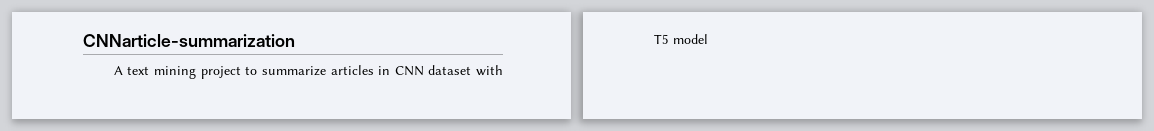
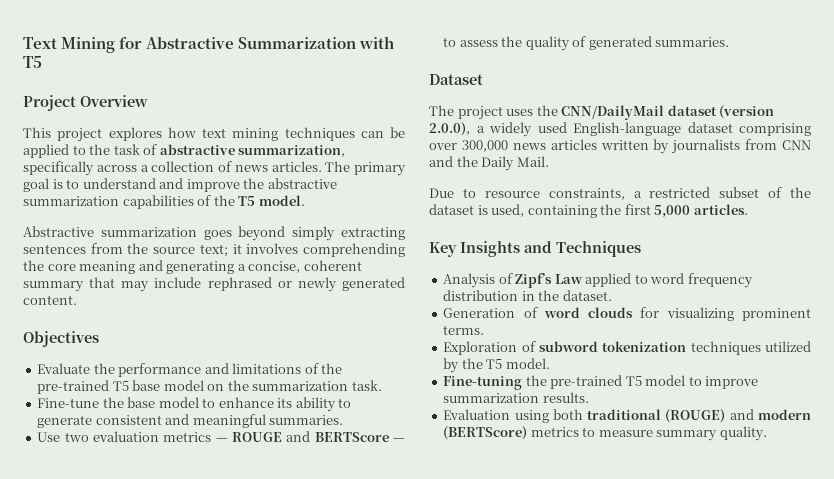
- CNNarticle-summarization
- A text mining project to summarize articles in CNN dataset with T5 model
+ Text Mining for Abstractive Summarization with T5
+ Project Overview
+ This project explores how text mining techniques can be applied to the task of abstractive summarization, specifically across a collection of news articles. The primary goal is to understand and improve the abstractive summarization capabilities of the T5 model.
+ Abstractive summarization goes beyond simply extracting sentences from the source text; it involves comprehending the core meaning and generating a concise, coherent summary that may include rephrased or newly generated content.
+ Objectives
+ Evaluate the performance and limitations of the pre-trained T5 base model on the summarization task.
+ Fine-tune the base model to enhance its ability to generate consistent and meaningful summaries.
+ Use two evaluation metrics — ROUGE and BERTScore — to assess the quality of generated summaries.
+ Dataset
+ The project uses the CNN/DailyMail dataset (version 2.0.0), a widely used English-language dataset comprising over 300,000 news articles written by journalists from CNN and the Daily Mail.
+ Due to resource constraints, a restricted subset of the dataset is used, containing the first 5,000 articles.
+ Key Insights and Techniques
+ Analysis of Zipf’s Law applied to word frequency distribution in the dataset.
+ Generation of word clouds for visualizing prominent terms.
+ Exploration of subword tokenization techniques utilized by the T5 model.
+ Fine-tuning the pre-trained T5 model to improve summarization results.
+ Evaluation using both traditional (ROUGE) and modern (BERTScore) metrics to measure summary quality.

